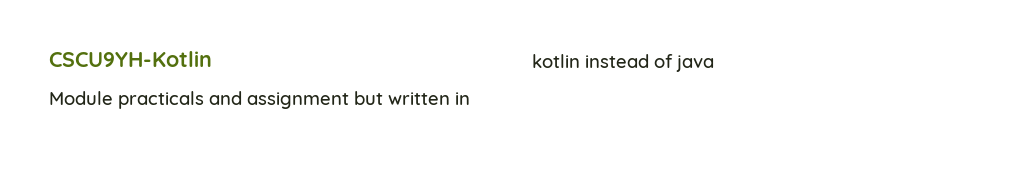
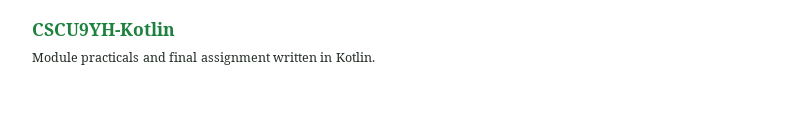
- Module practicals and assignment but written in kotlin instead of java
+ Module practicals and final assignment written in Kotlin.

